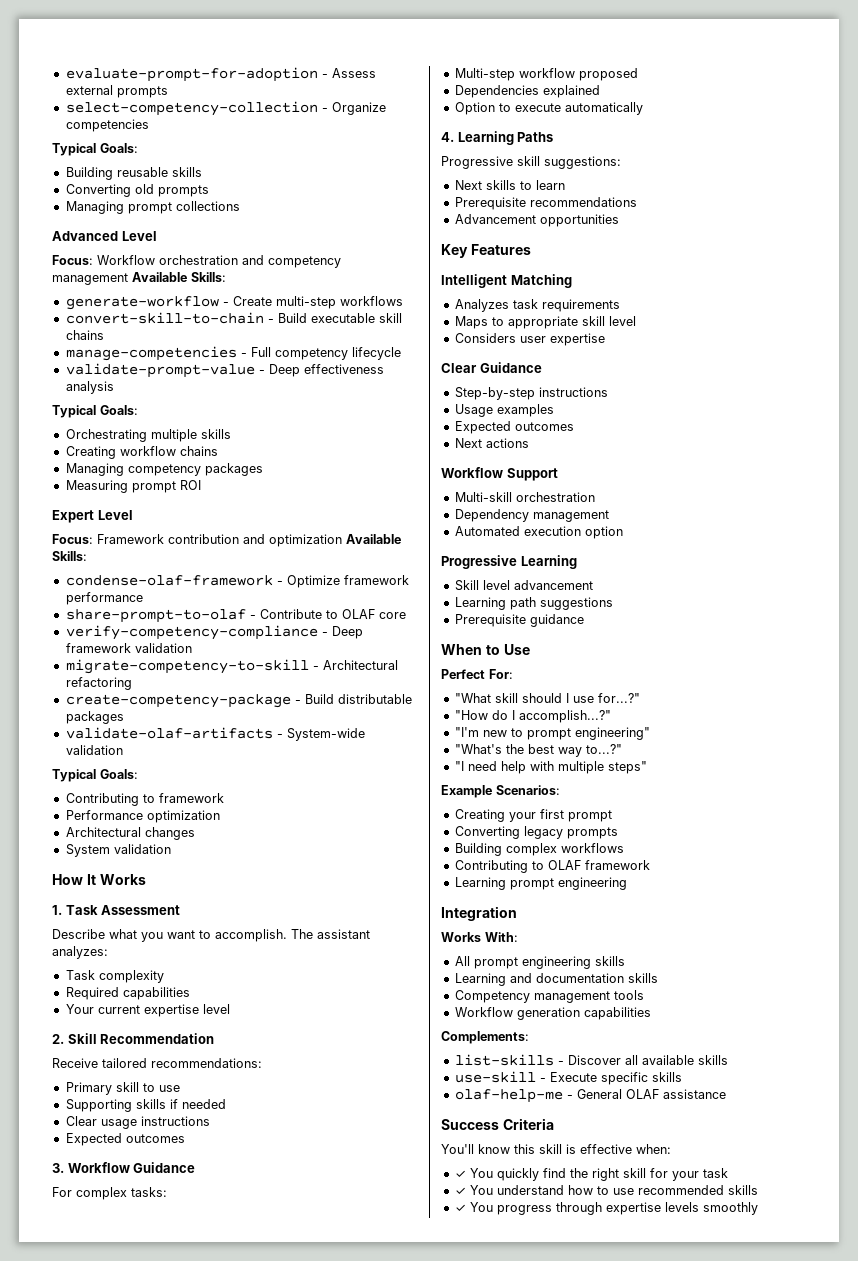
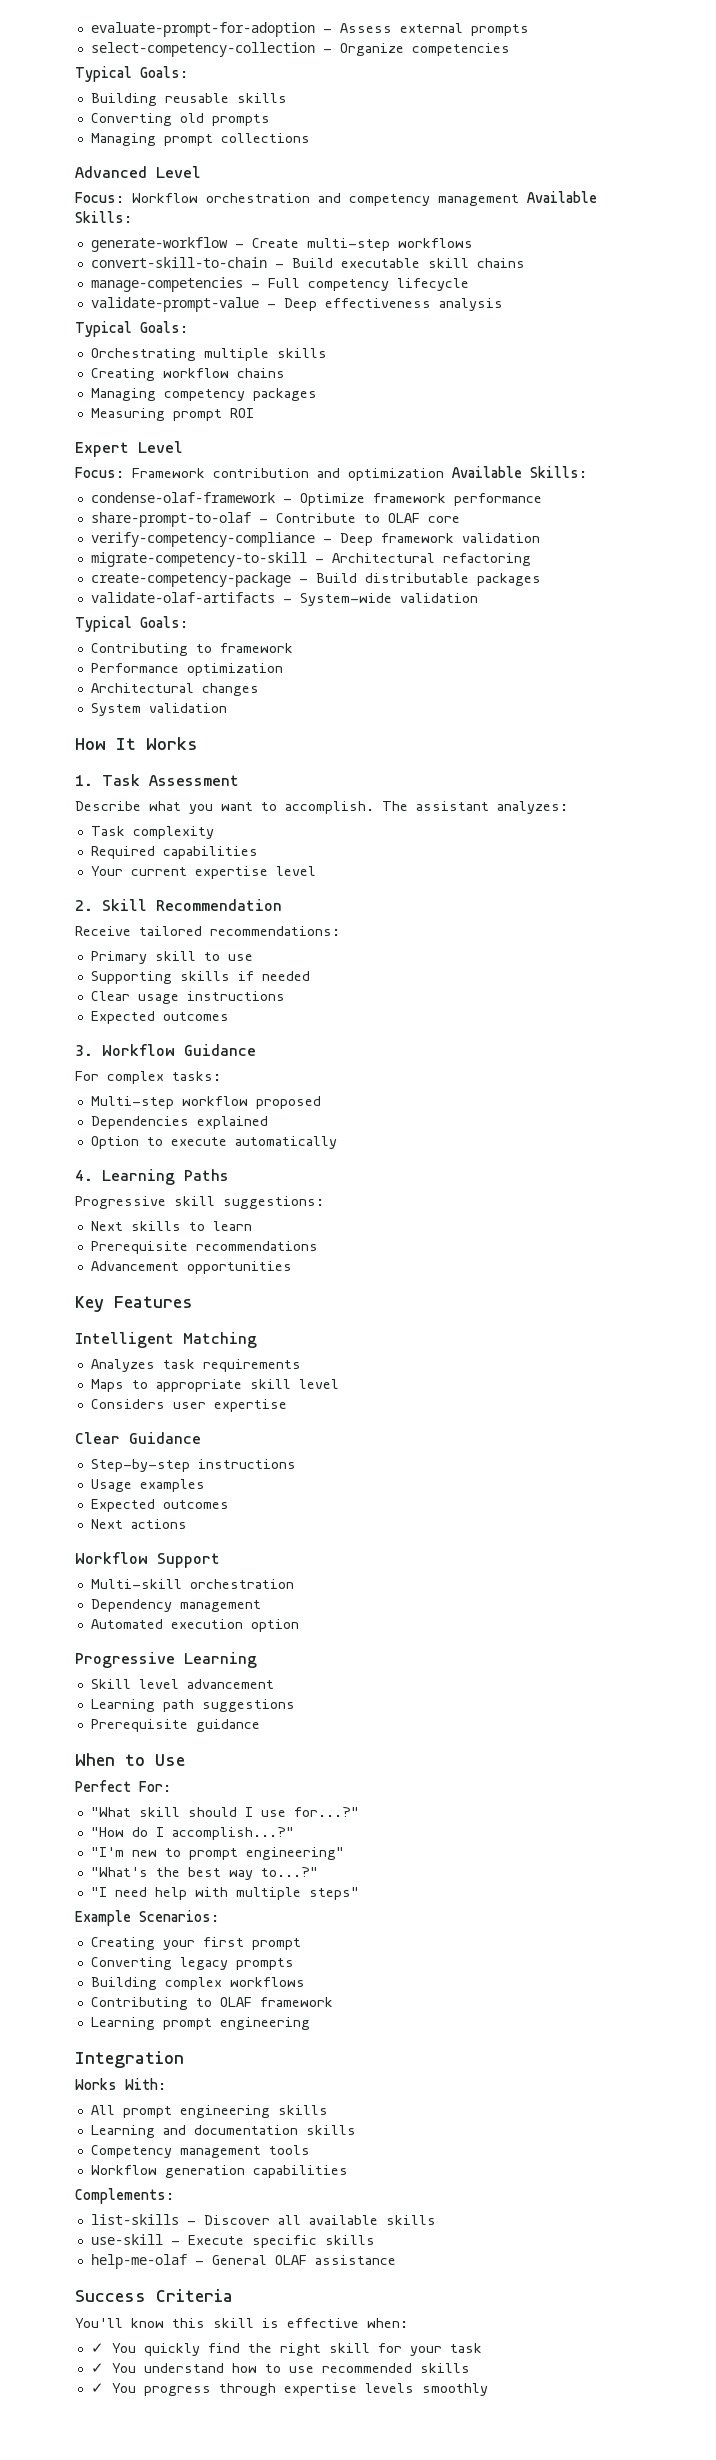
- olaf-help-me - General OLAF assistance
+ help-me-olaf - General OLAF assistance

